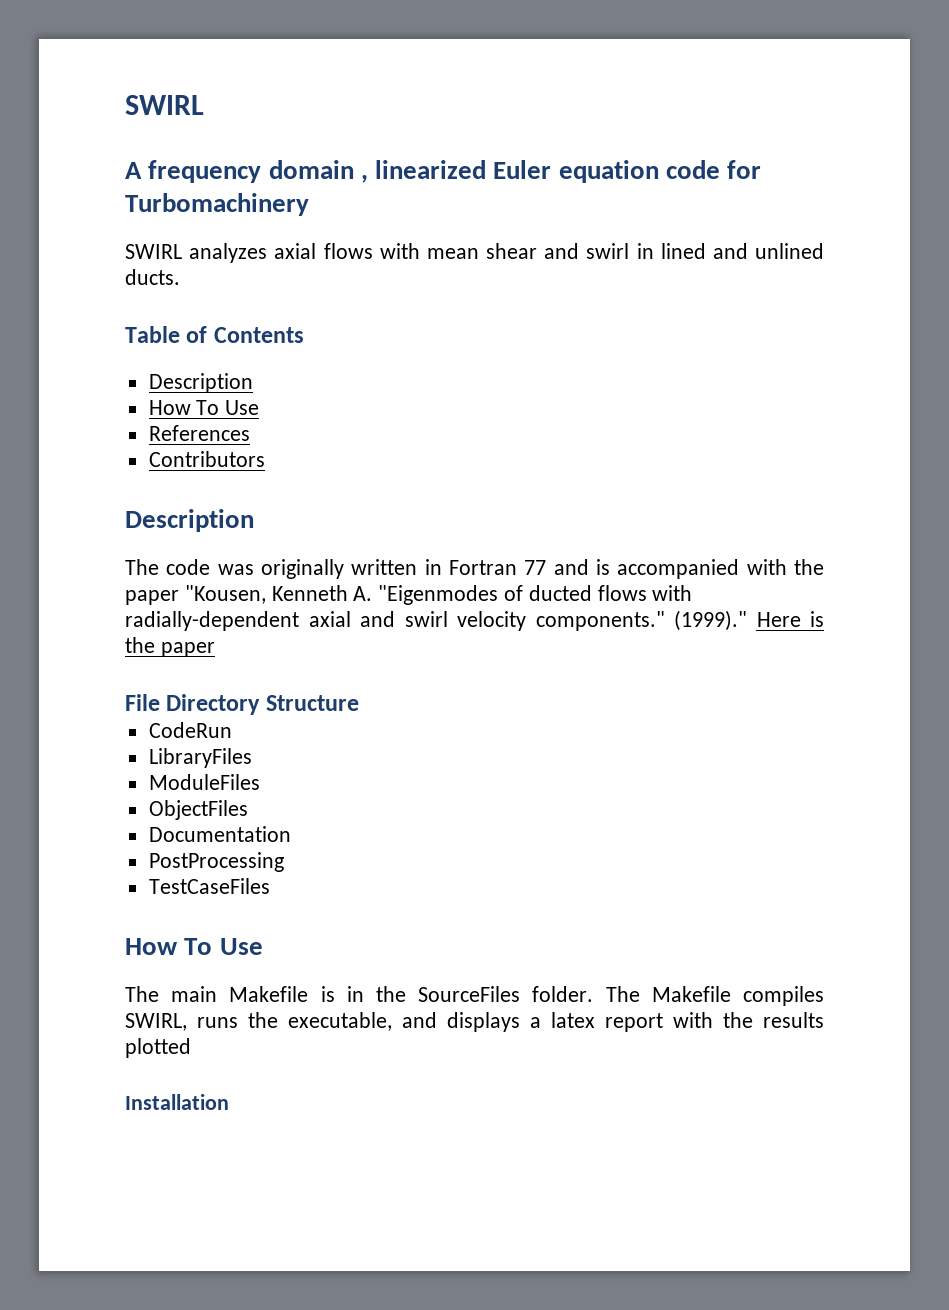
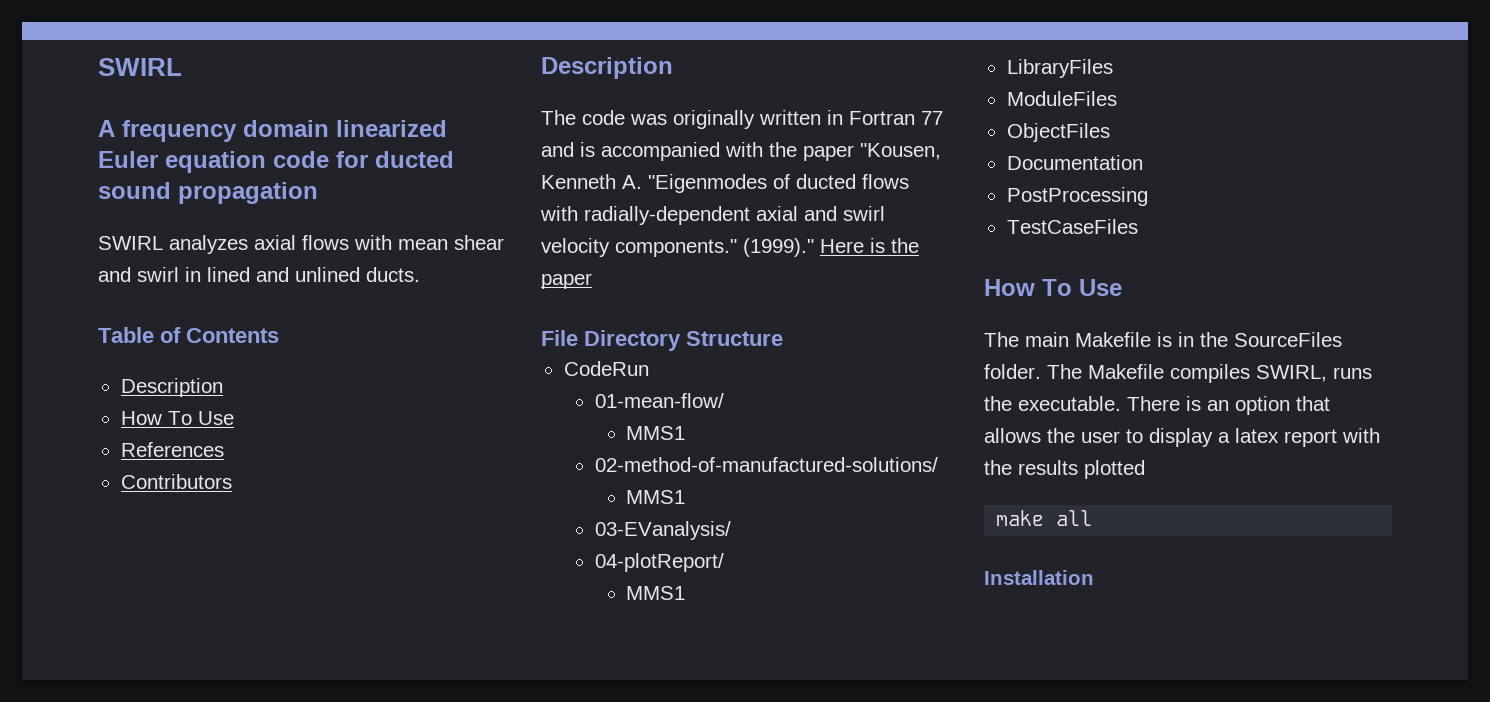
- A frequency domain , linearized Euler equation code for Turbomachinery
+ A frequency domain linearized Euler equation code for ducted sound propagation
+ 01-mean-flow/
+ MMS1
+ 02-method-of-manufactured-solutions/
+ MMS1
+ 03-EVanalysis/
+ 04-plotReport/
+ MMS1
- The Makefile compiles SWIRL, runs the executable, and displays a latex report with the results plotted
+ The Makefile compiles SWIRL, runs the executable. There is an option that allows the user to display a latex report with the results plotted
+ make all

